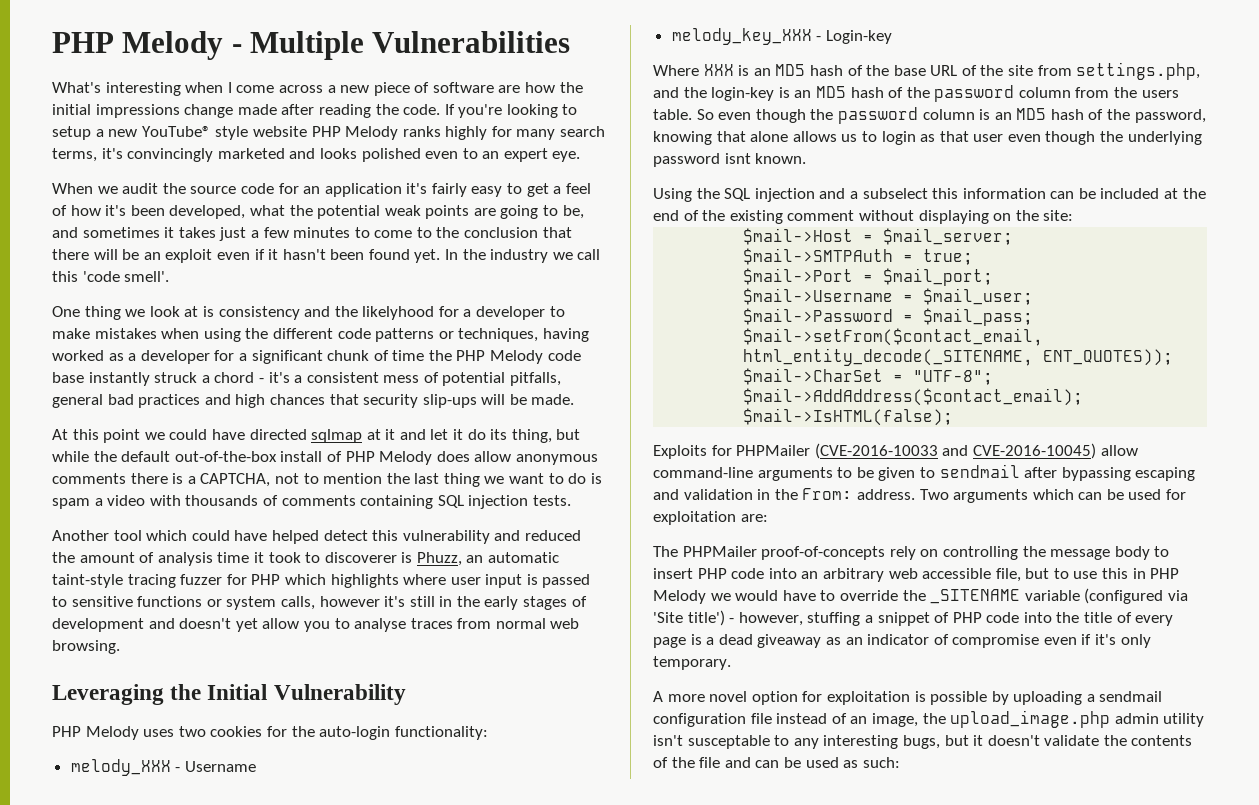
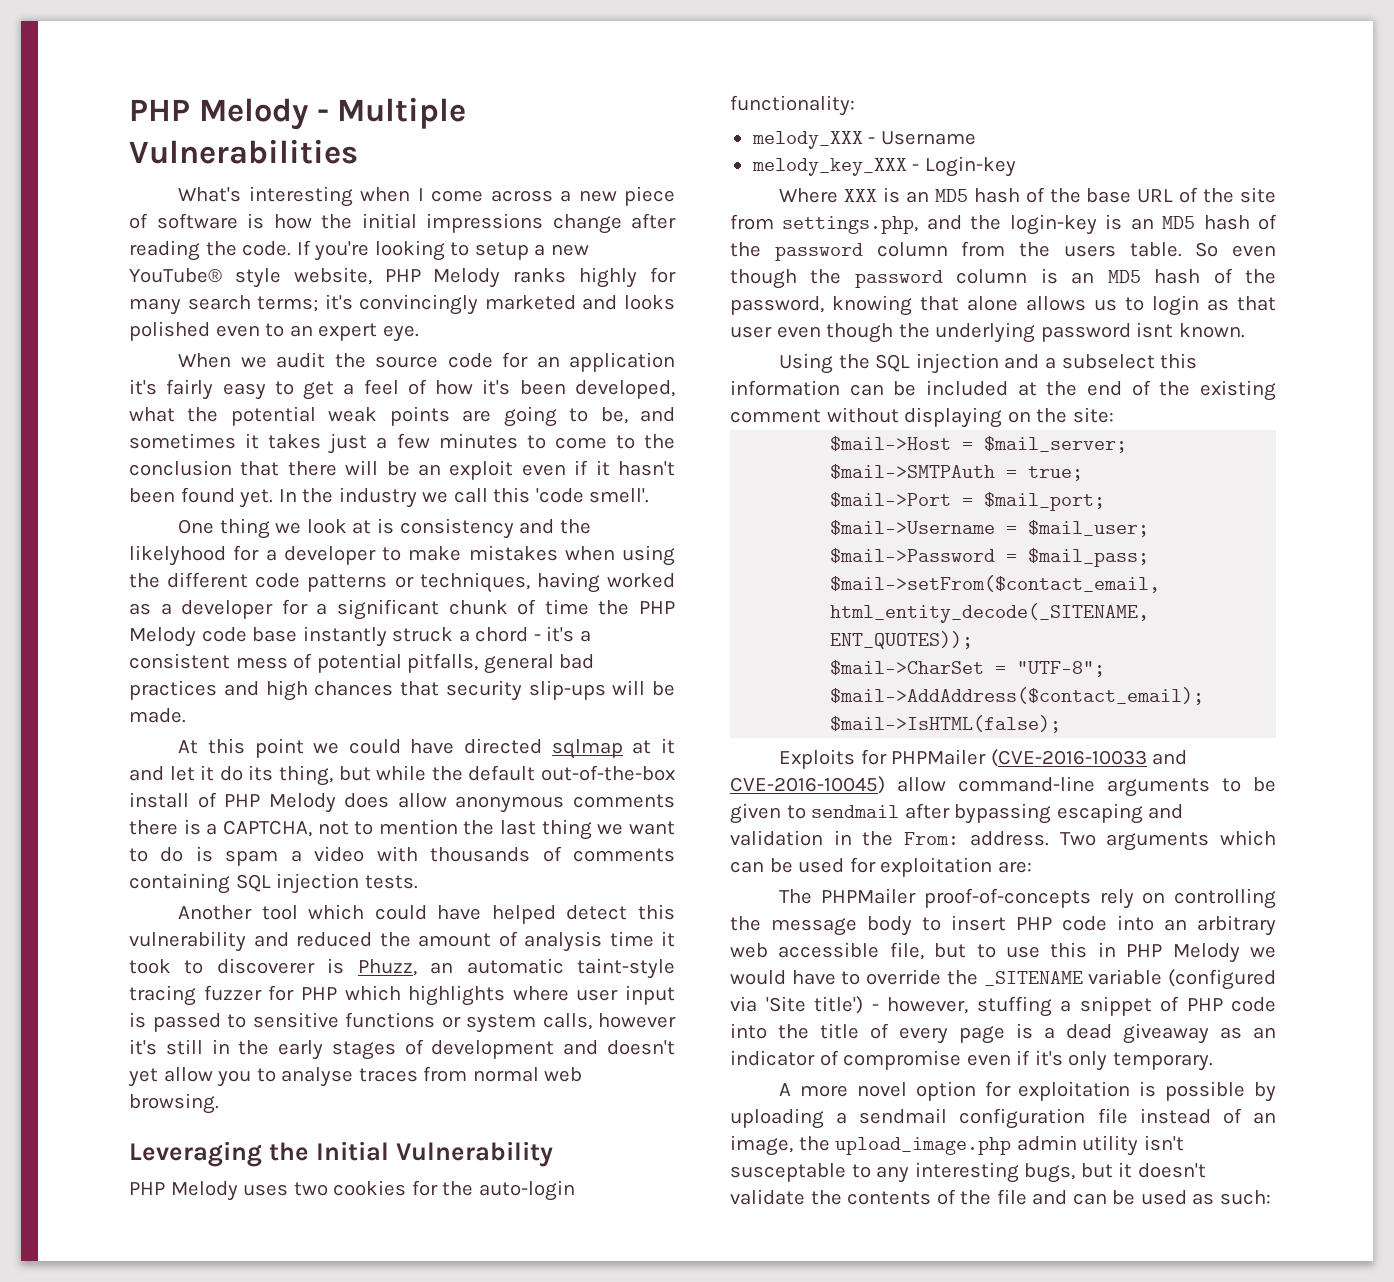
- What's interesting when I come across a new piece of software are how the initial impressions change made after reading the code.
+ What's interesting when I come across a new piece of software is how the initial impressions change after reading the code.
- If you're looking to setup a new YouTube® style website PHP Melody ranks highly for many search terms, it's convincingly marketed and looks polished even to an expert eye.
+ If you're looking to setup a new YouTube® style website, PHP Melody ranks highly for many search terms; it's convincingly marketed and looks polished even to an expert eye.

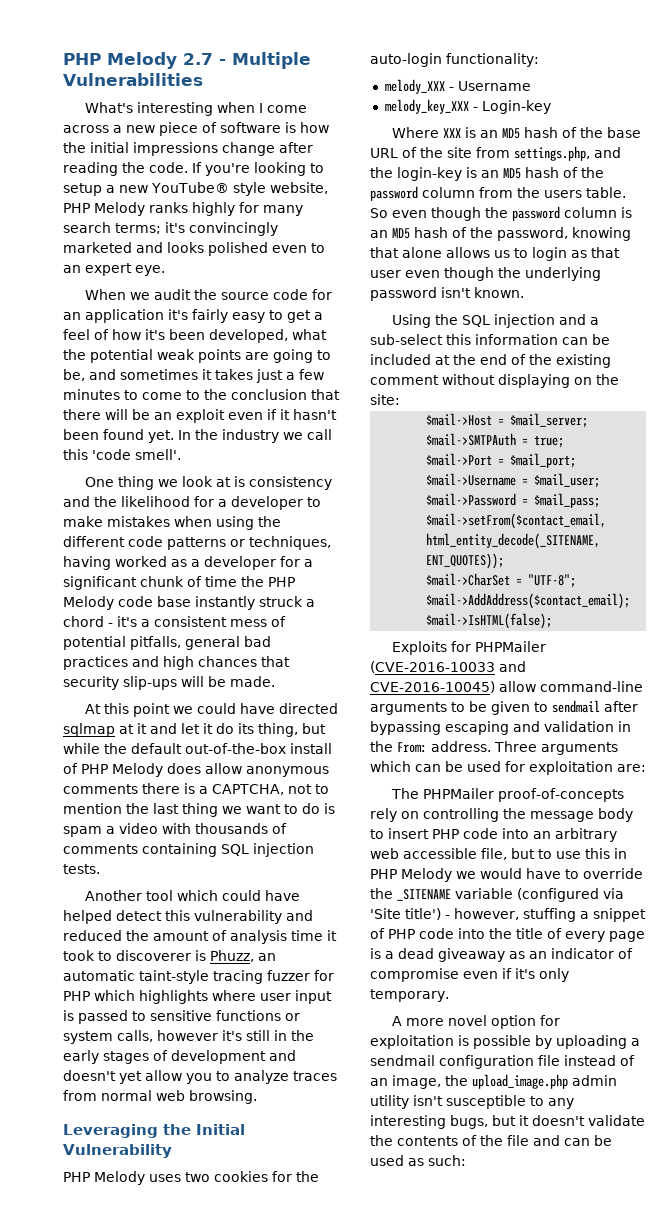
- PHP Melody - Multiple Vulnerabilities
+ PHP Melody 2.7 - Multiple Vulnerabilities
- One thing we look at is consistency and the likelyhood for a developer to make mistakes when using the different code patterns or techniques, having worked as a developer for a significant chunk of time the PHP Melody code base instantly struck a chord - it's a consistent mess of potential pitfalls, general bad practices and high chances that security slip-ups will be made.
+ One thing we look at is consistency and the likelihood for a developer to make mistakes when using the different code patterns or techniques, having worked as a developer for a significant chunk of time the PHP Melody code base instantly struck a chord - it's a consistent mess of potential pitfalls, general bad practices and high chances that security slip-ups will be made.
- Another tool which could have helped detect this vulnerability and reduced the amount of analysis time it took to discoverer is Phuzz, an automatic taint-style tracing fuzzer for PHP which highlights where user input is passed to sensitive functions or system calls, however it's still in the early stages of development and doesn't yet allow you to analyse traces from normal web browsing.
+ Another tool which could have helped detect this vulnerability and reduced the amount of analysis time it took to discoverer is Phuzz, an automatic taint-style tracing fuzzer for PHP which highlights where user input is passed to sensitive functions or system calls, however it's still in the early stages of development and doesn't yet allow you to analyze traces from normal web browsing.
- So even though the password column is an MD5 hash of the password, knowing that alone allows us to login as that user even though the underlying password isnt known.
+ So even though the password column is an MD5 hash of the password, knowing that alone allows us to login as that user even though the underlying password isn't known.
- Using the SQL injection and a subselect this information can be included at the end of the existing comment without displaying on the site:
+ Using the SQL injection and a sub-select this information can be included at the end of the existing comment without displaying on the site:
- Two arguments which can be used for exploitation are:
+ Three arguments which can be used for exploitation are:
- A more novel option for exploitation is possible by uploading a sendmail configuration file instead of an image, the upload_image.php admin utility isn't susceptable to any interesting bugs, but it doesn't validate the contents of the file and can be used as such:
+ A more novel option for exploitation is possible by uploading a sendmail configuration file instead of an image, the upload_image.php admin utility isn't susceptible to any interesting bugs, but it doesn't validate the contents of the file and can be used as such:

